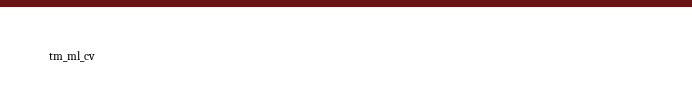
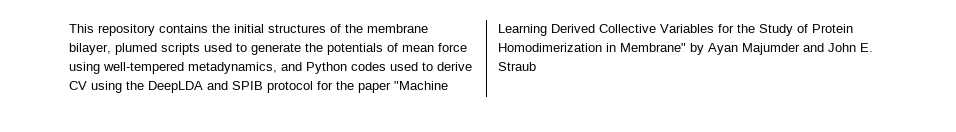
- tm_ml_cv
+ This repository contains the initial structures of the membrane bilayer, plumed scripts used to generate the potentials of mean force using well-tempered metadynamics, and Python codes used to derive CV using the DeepLDA and SPIB protocol for the paper "Machine Learning Derived Collective Variables for the Study of Protein Homodimerization in Membrane" by Ayan Majumder and John E. Straub

